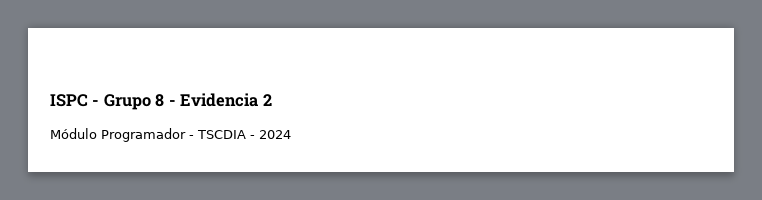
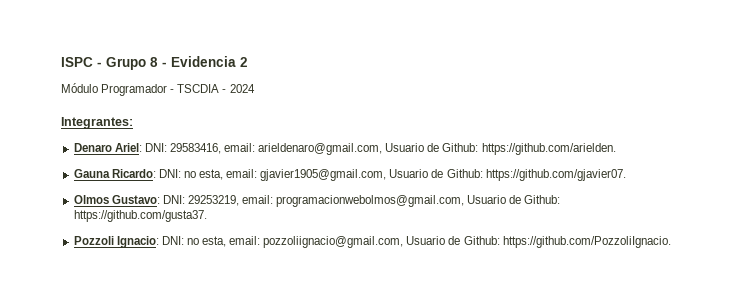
+ Integrantes:
+ Denaro Ariel: DNI: 29583416, email: arieldenaro@gmail.com, Usuario de Github: https://github.com/arielden.
+ Gauna Ricardo: DNI: no esta, email: gjavier1905@gmail.com, Usuario de Github: https://github.com/gjavier07.
+ Olmos Gustavo: DNI: 29253219, email: programacionwebolmos@gmail.com, Usuario de Github: https://github.com/gusta37.
+ Pozzoli Ignacio: DNI: no esta, email: pozzoliignacio@gmail.com, Usuario de Github: https://github.com/PozzoliIgnacio.

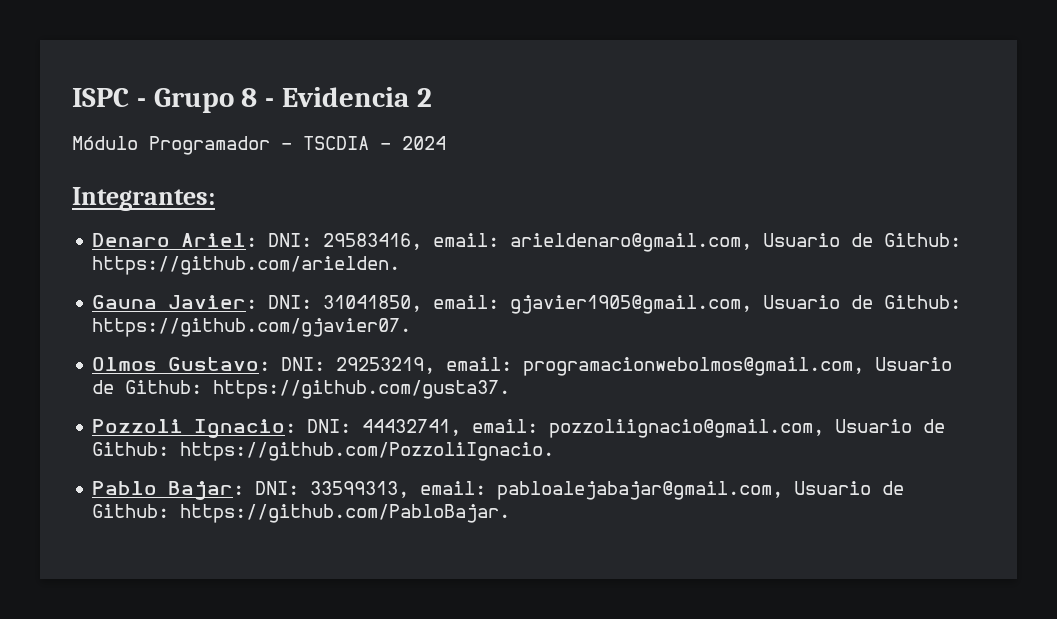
- Gauna Ricardo: DNI: no esta, email: gjavier1905@gmail.com, Usuario de Github: https://github.com/gjavier07.
+ Gauna Javier: DNI: 31041850, email: gjavier1905@gmail.com, Usuario de Github: https://github.com/gjavier07.
- Pozzoli Ignacio: DNI: no esta, email: pozzoliignacio@gmail.com, Usuario de Github: https://github.com/PozzoliIgnacio.
+ Pozzoli Ignacio: DNI: 44432741, email: pozzoliignacio@gmail.com, Usuario de Github: https://github.com/PozzoliIgnacio.
+ Pablo Bajar: DNI: 33599313, email: pabloalejabajar@gmail.com, Usuario de Github: https://github.com/PabloBajar.

